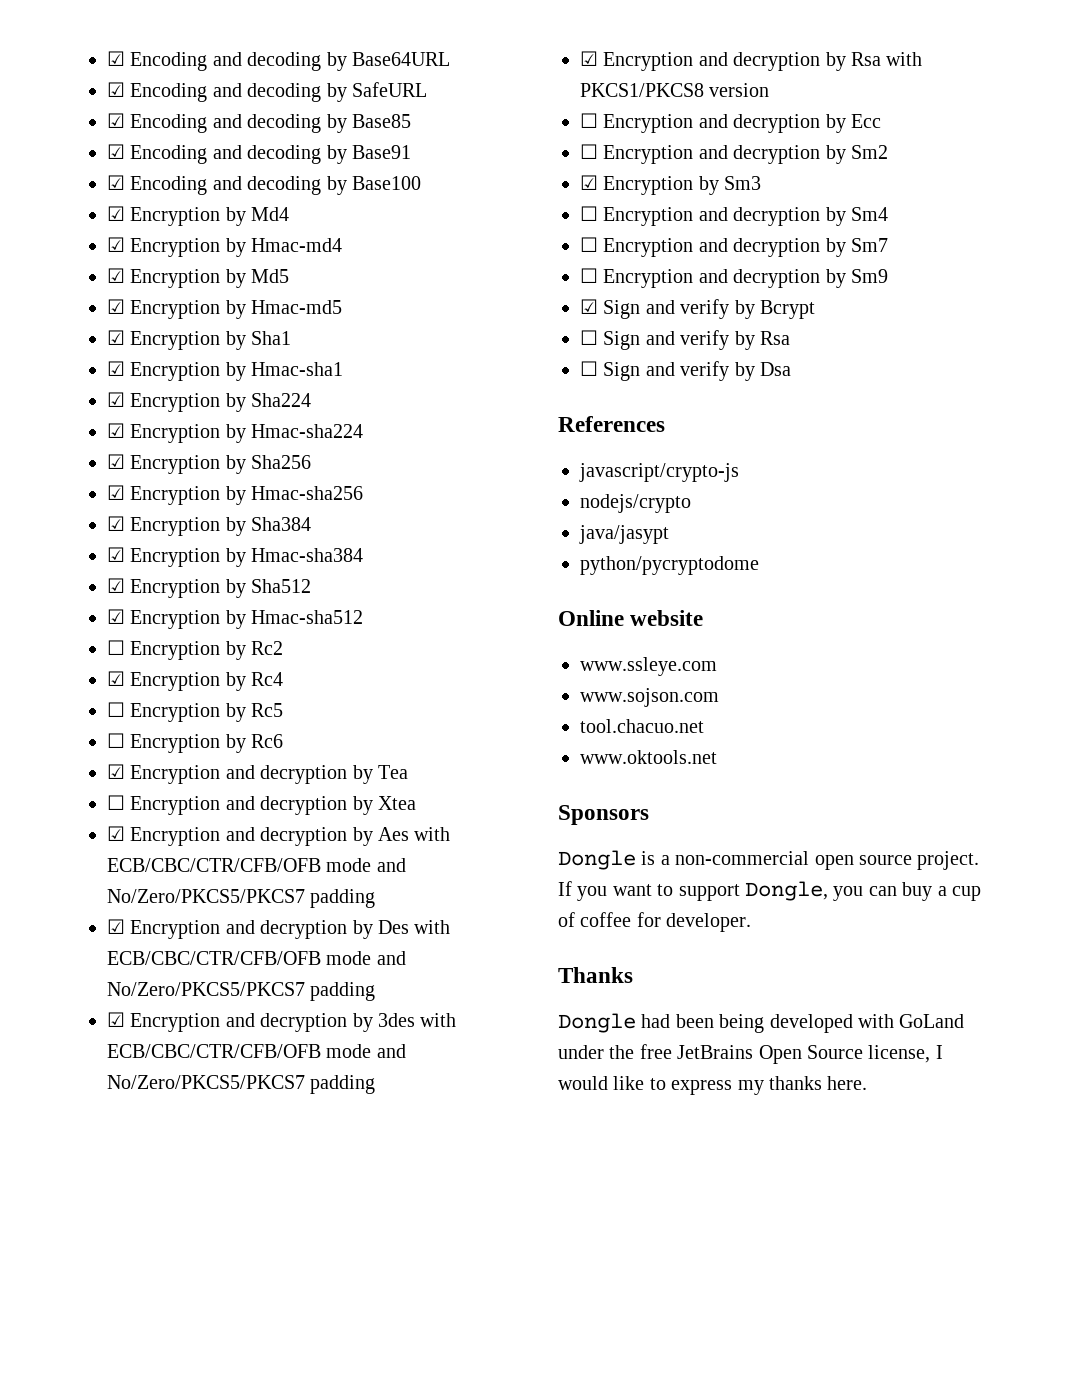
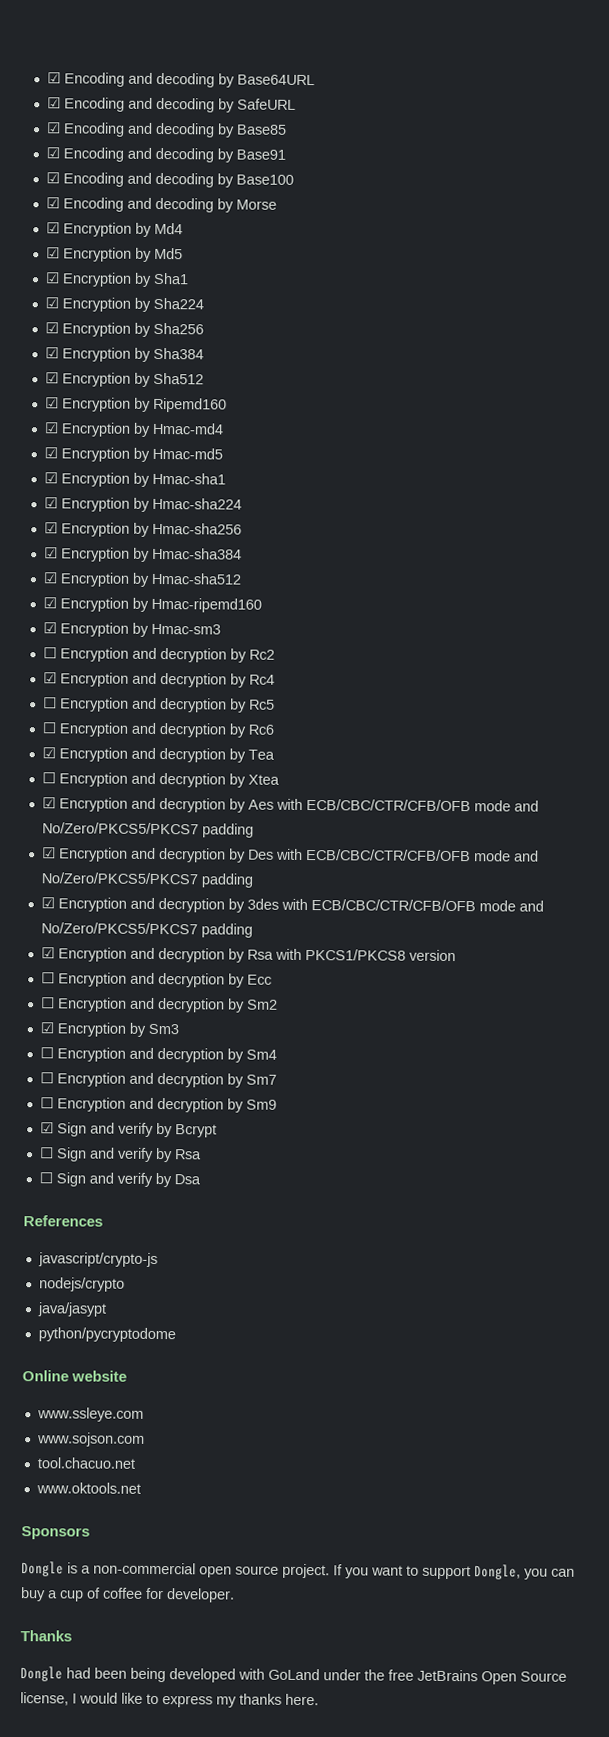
+ ☑ Encoding and decoding by Morse
  ☑ Encryption by Md4
+ ☑ Encryption by Md5
+ ☑ Encryption by Sha1
+ ☑ Encryption by Sha224
+ ☑ Encryption by Sha256
+ ☑ Encryption by Sha384
+ ☑ Encryption by Sha512
+ ☑ Encryption by Ripemd160
- ☑ Encryption by Md5
- ☑ Encryption by Sha1
- ☑ Encryption by Sha224
- ☑ Encryption by Sha256
- ☑ Encryption by Sha384
- ☑ Encryption by Sha512
- ☐ Encryption by Rc2
+ ☑ Encryption by Hmac-ripemd160
+ ☑ Encryption by Hmac-sm3
+ ☐ Encryption and decryption by Rc2
- ☑ Encryption by Rc4
+ ☑ Encryption and decryption by Rc4
- ☐ Encryption by Rc5
+ ☐ Encryption and decryption by Rc5
- ☐ Encryption by Rc6
+ ☐ Encryption and decryption by Rc6

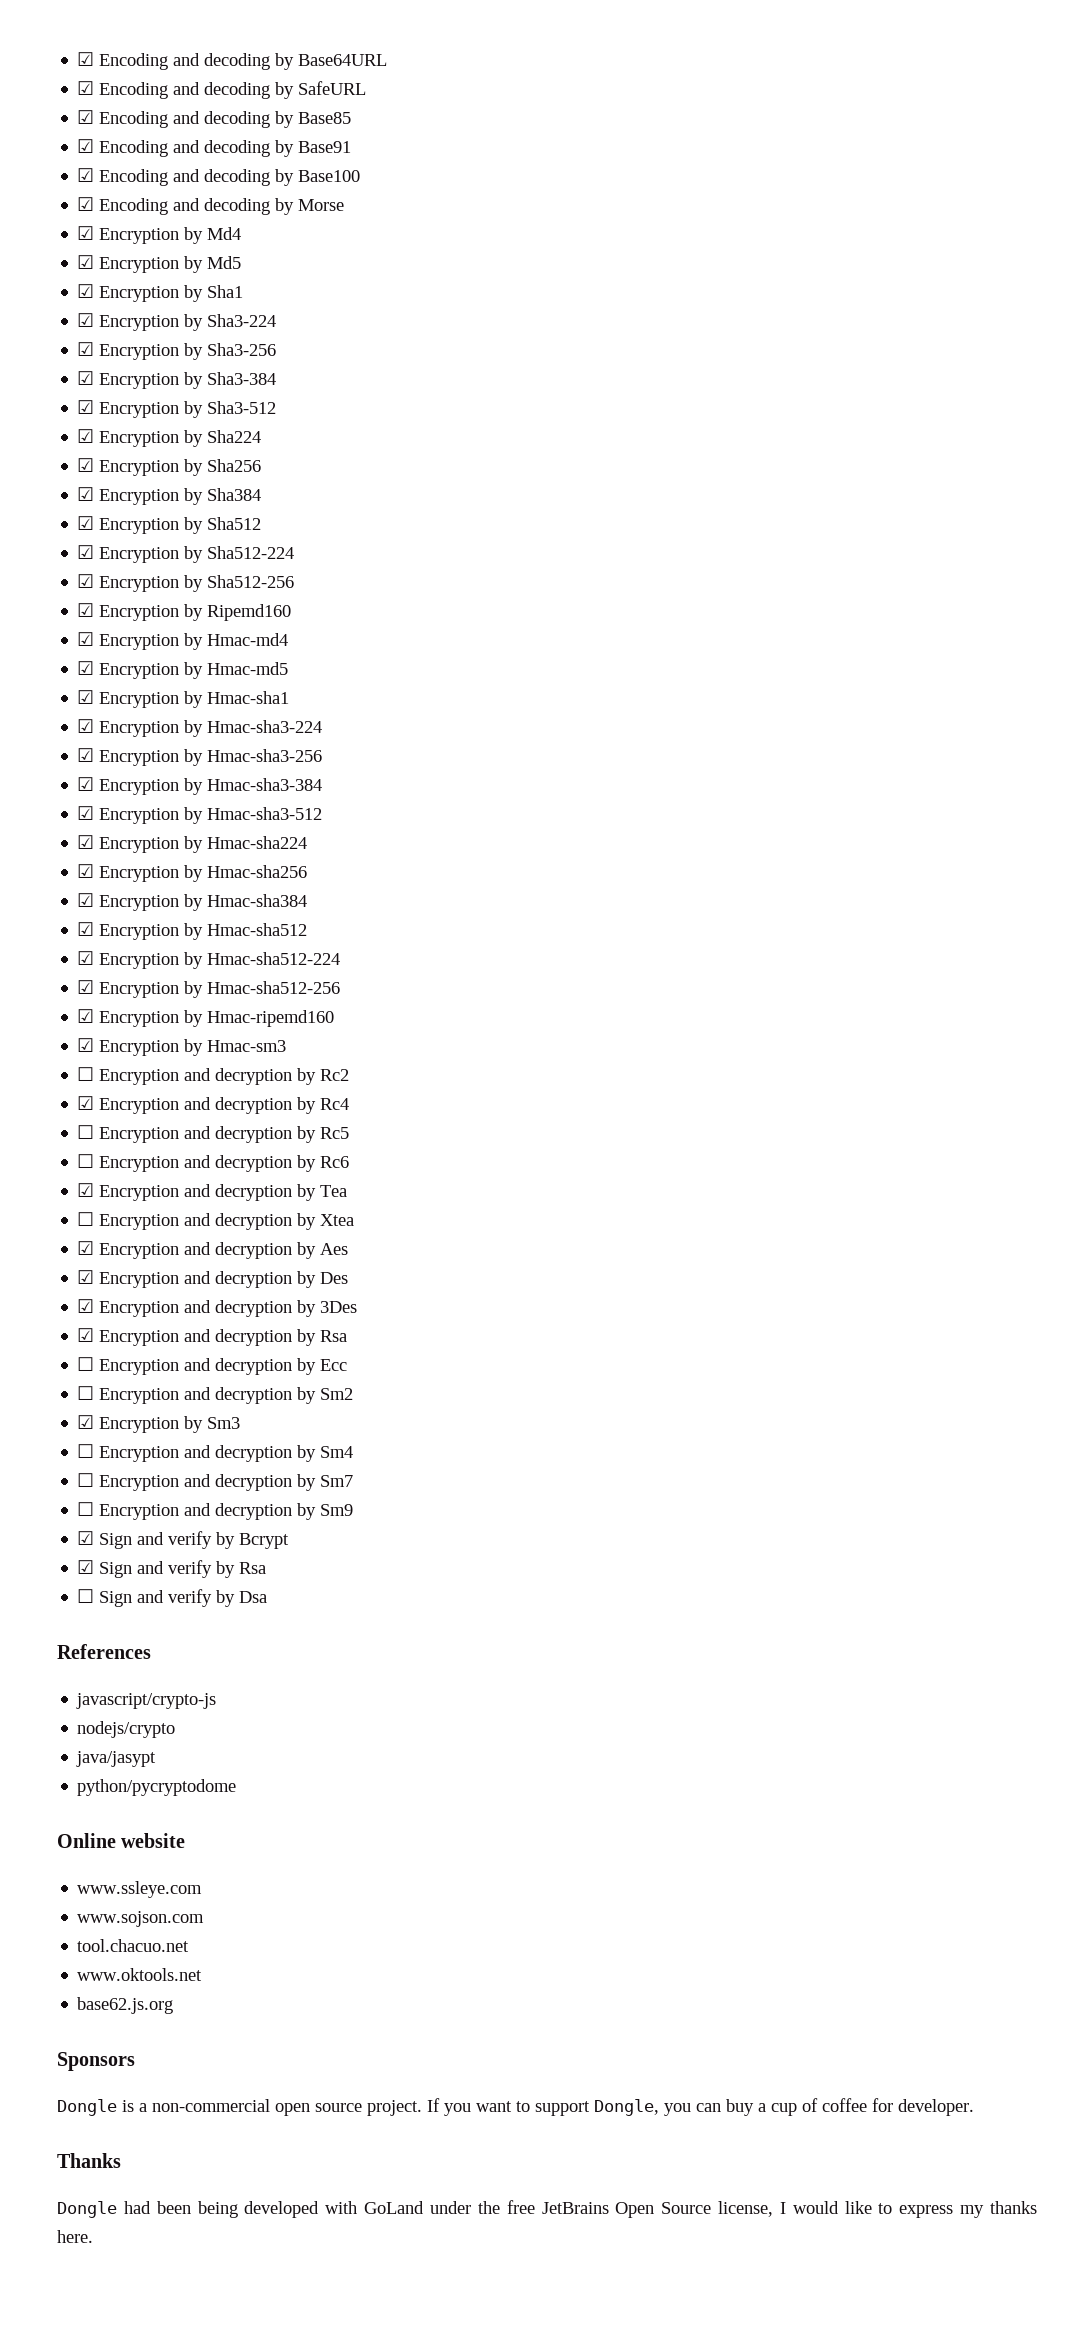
+ ☑ Encryption by Sha3-224
+ ☑ Encryption by Sha3-256
+ ☑ Encryption by Sha3-384
+ ☑ Encryption by Sha3-512
+ ☑ Encryption by Sha512-224
+ ☑ Encryption by Sha512-256
+ ☑ Encryption by Hmac-sha3-224
+ ☑ Encryption by Hmac-sha3-256
+ ☑ Encryption by Hmac-sha3-384
+ ☑ Encryption by Hmac-sha3-512
+ ☑ Encryption by Hmac-sha512-224
+ ☑ Encryption by Hmac-sha512-256
- ☑ Encryption and decryption by Aes with ECB/CBC/CTR/CFB/OFB mode and No/Zero/PKCS5/PKCS7 padding
+ ☑ Encryption and decryption by Aes
- ☑ Encryption and decryption by Des with ECB/CBC/CTR/CFB/OFB mode and No/Zero/PKCS5/PKCS7 padding
- ☑ Encryption and decryption by 3des with ECB/CBC/CTR/CFB/OFB mode and No/Zero/PKCS5/PKCS7 padding
+ ☑ Encryption and decryption by Des
+ ☑ Encryption and decryption by 3Des
- ☑ Encryption and decryption by Rsa with PKCS1/PKCS8 version
+ ☑ Encryption and decryption by Rsa
- ☐ Sign and verify by Rsa
+ ☑ Sign and verify by Rsa
+ base62.js.org

